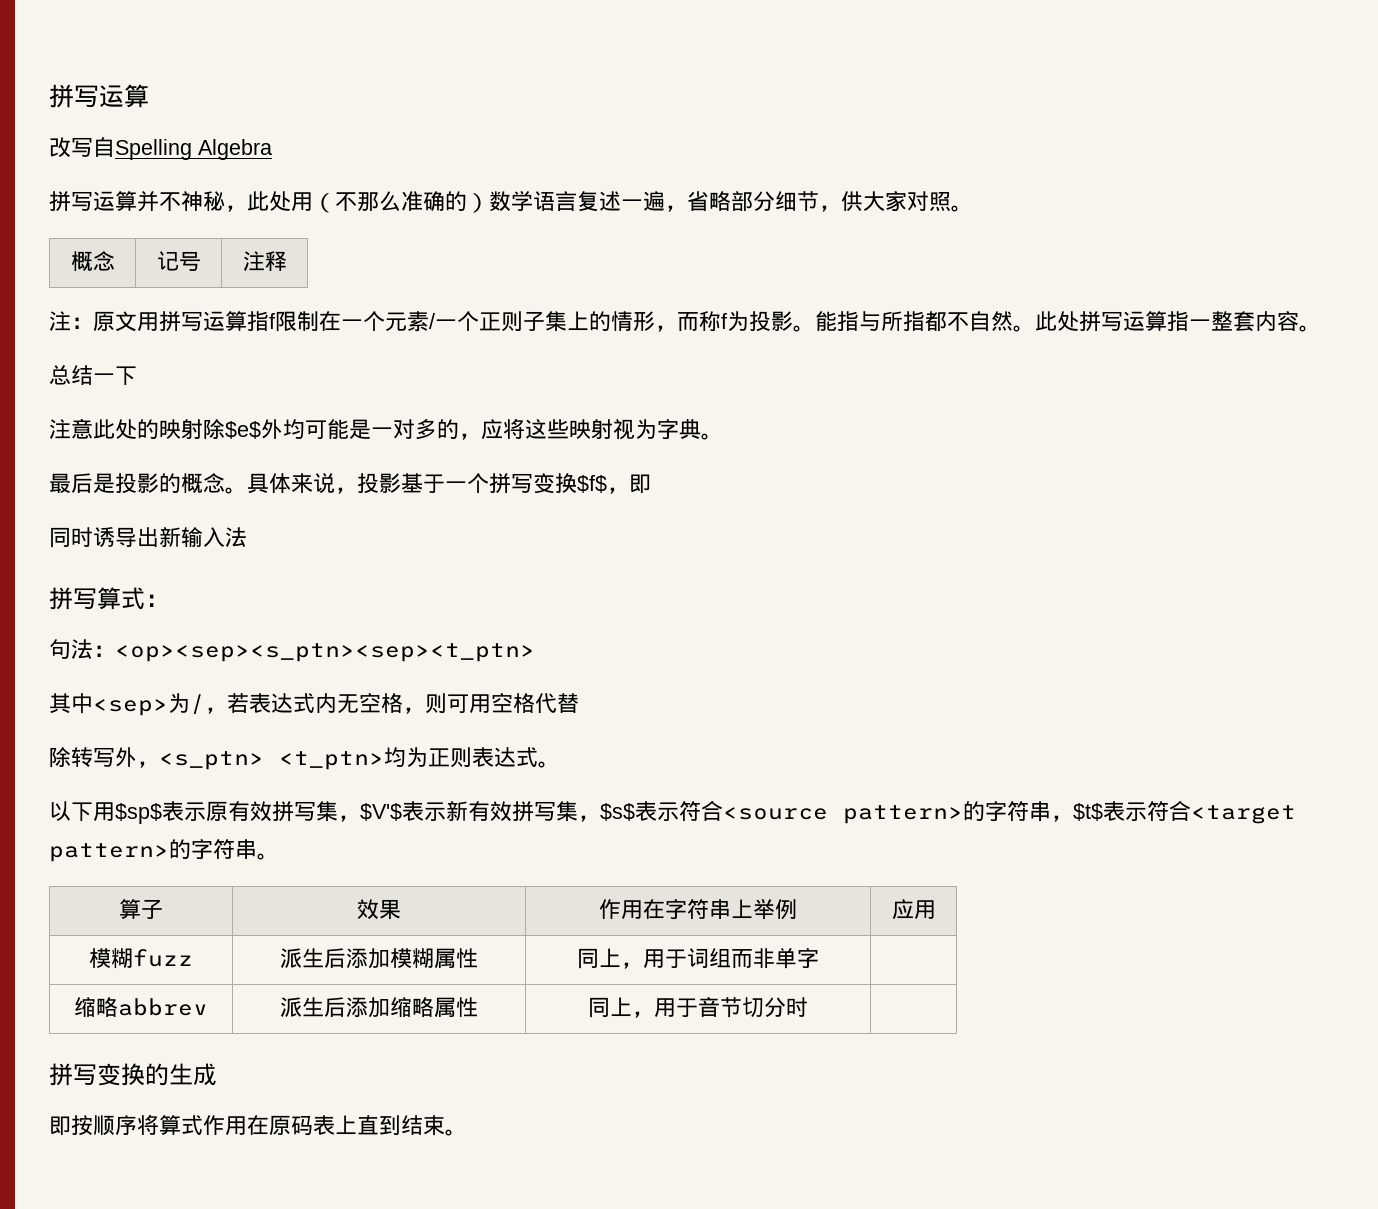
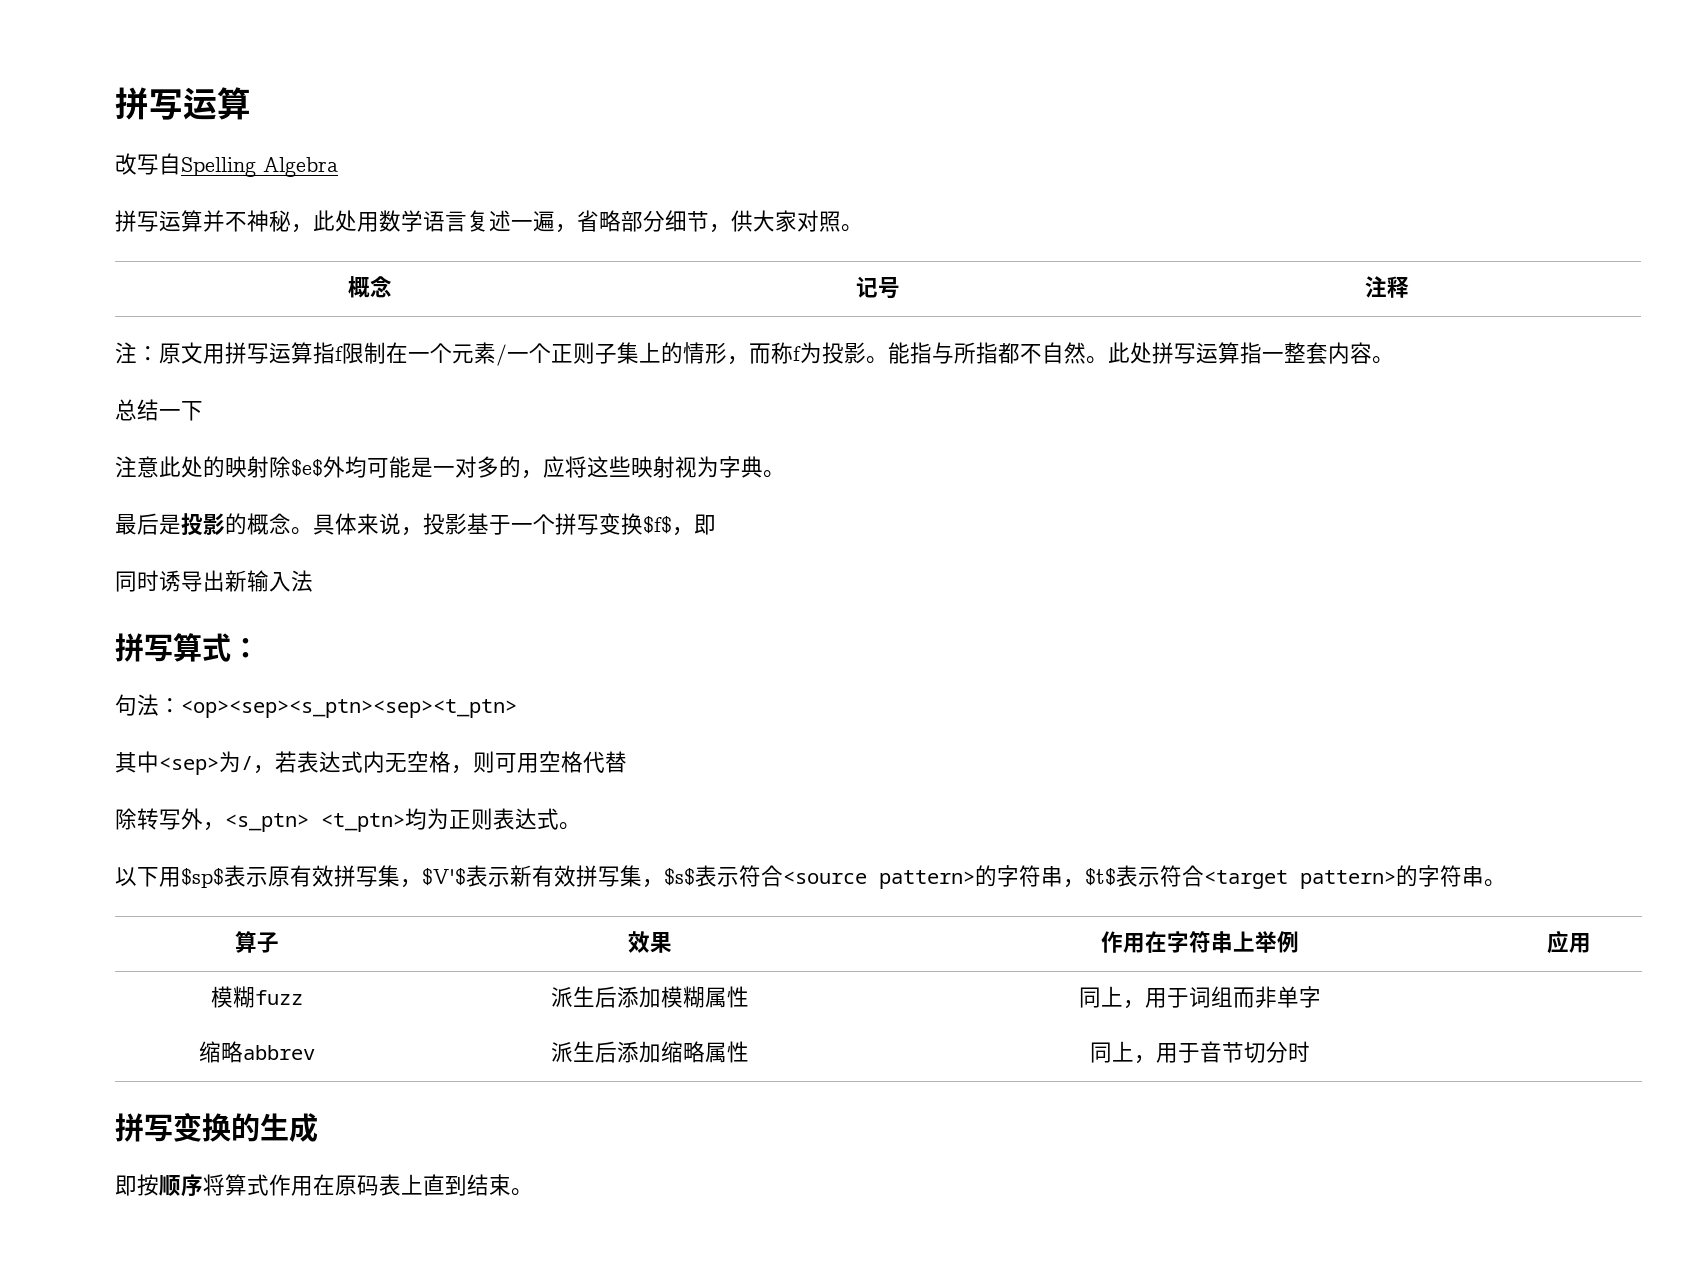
- 拼写运算并不神秘，此处用（不那么准确的）数学语言复述一遍，省略部分细节，供大家对照。
+ 拼写运算并不神秘，此处用数学语言复述一遍，省略部分细节，供大家对照。

